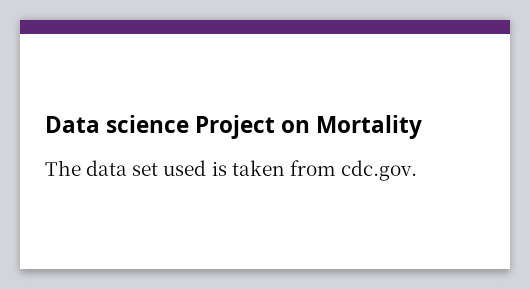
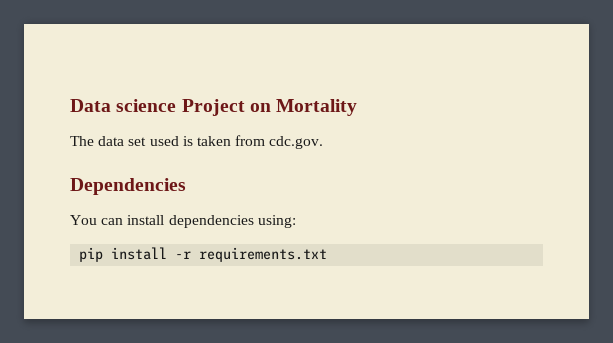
+ Dependencies
+ You can install dependencies using:
+ pip install -r requirements.txt

